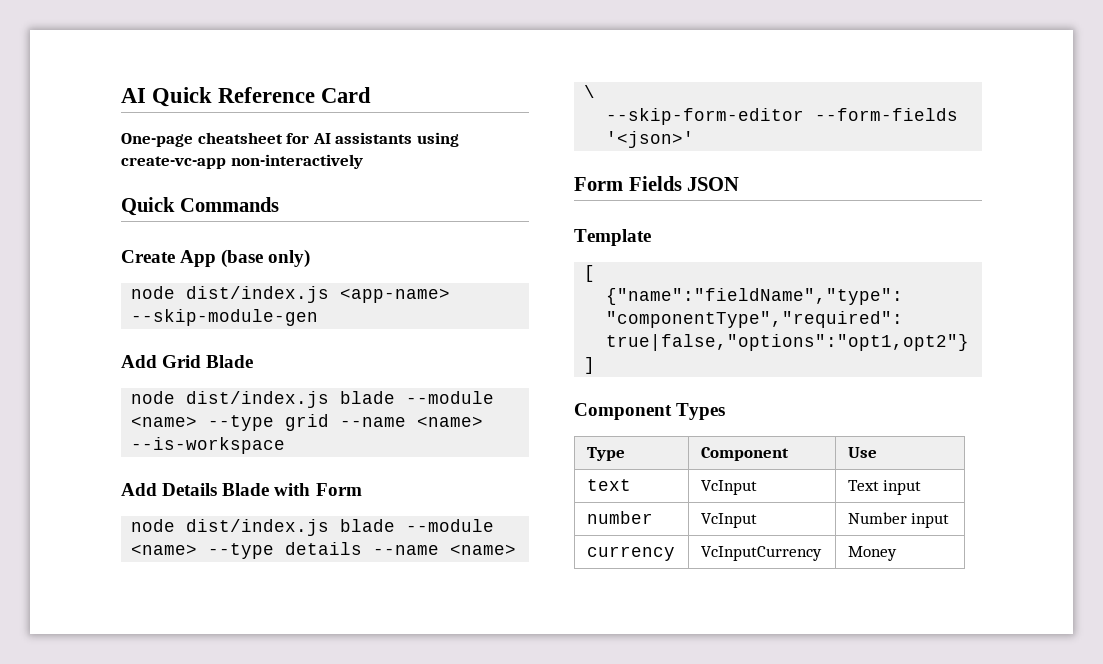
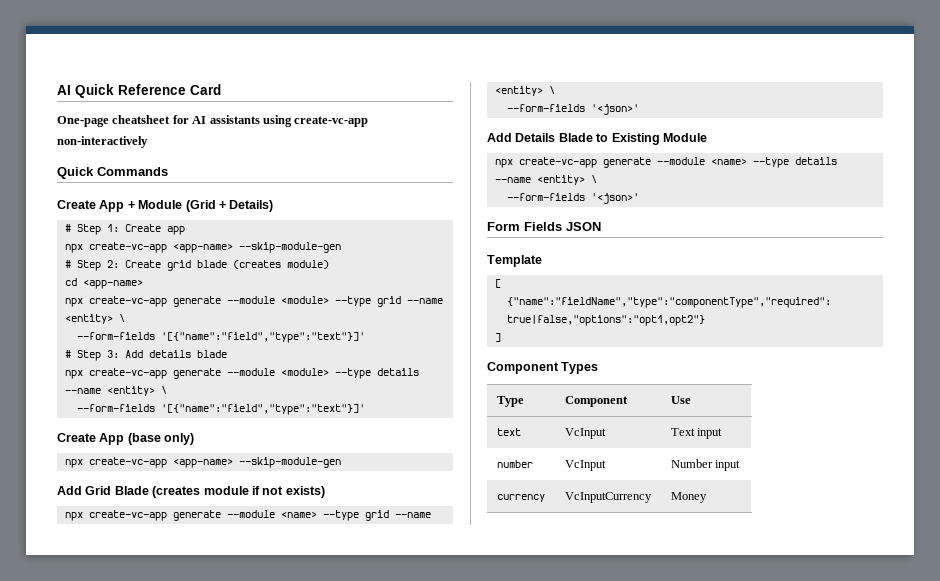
+ Create App + Module (Grid + Details)
+ # Step 1: Create app
+ npx create-vc-app <app-name> --skip-module-gen
+ # Step 2: Create grid blade (creates module)
+ cd <app-name>
+ npx create-vc-app generate --module <module> --type grid --name <entity> \
+ --form-fields '[{"name":"field","type":"text"}]'
+ # Step 3: Add details blade
+ npx create-vc-app generate --module <module> --type details --name <entity> \
+ --form-fields '[{"name":"field","type":"text"}]'
  Create App (base only)
- node dist/index.js <app-name> --skip-module-gen
+ npx create-vc-app <app-name> --skip-module-gen
- Add Grid Blade
- node dist/index.js blade --module <name> --type grid --name <name> --is-workspace
+ Add Grid Blade (creates module if not exists)
+ npx create-vc-app generate --module <name> --type grid --name <entity> \
+ --form-fields '<json>'
- Add Details Blade with Form
- node dist/index.js blade --module <name> --type details --name <name> \
- --skip-form-editor --form-fields '<json>'
+ Add Details Blade to Existing Module
+ npx create-vc-app generate --module <name> --type details --name <entity> \
+ --form-fields '<json>'

